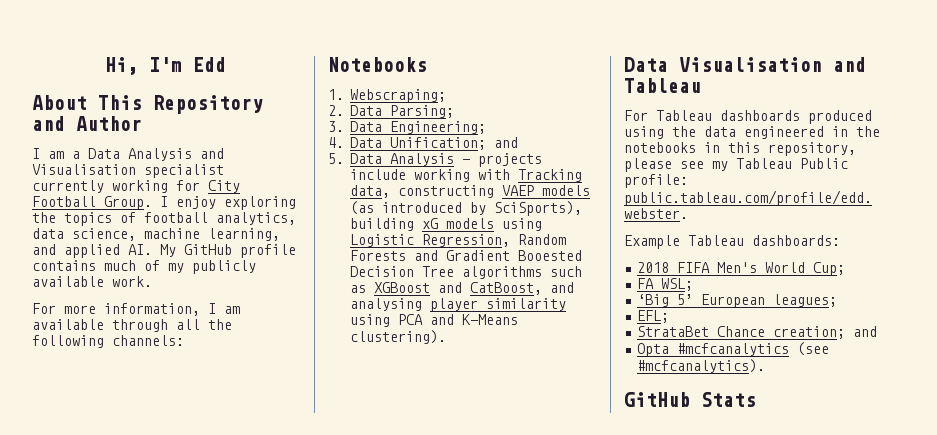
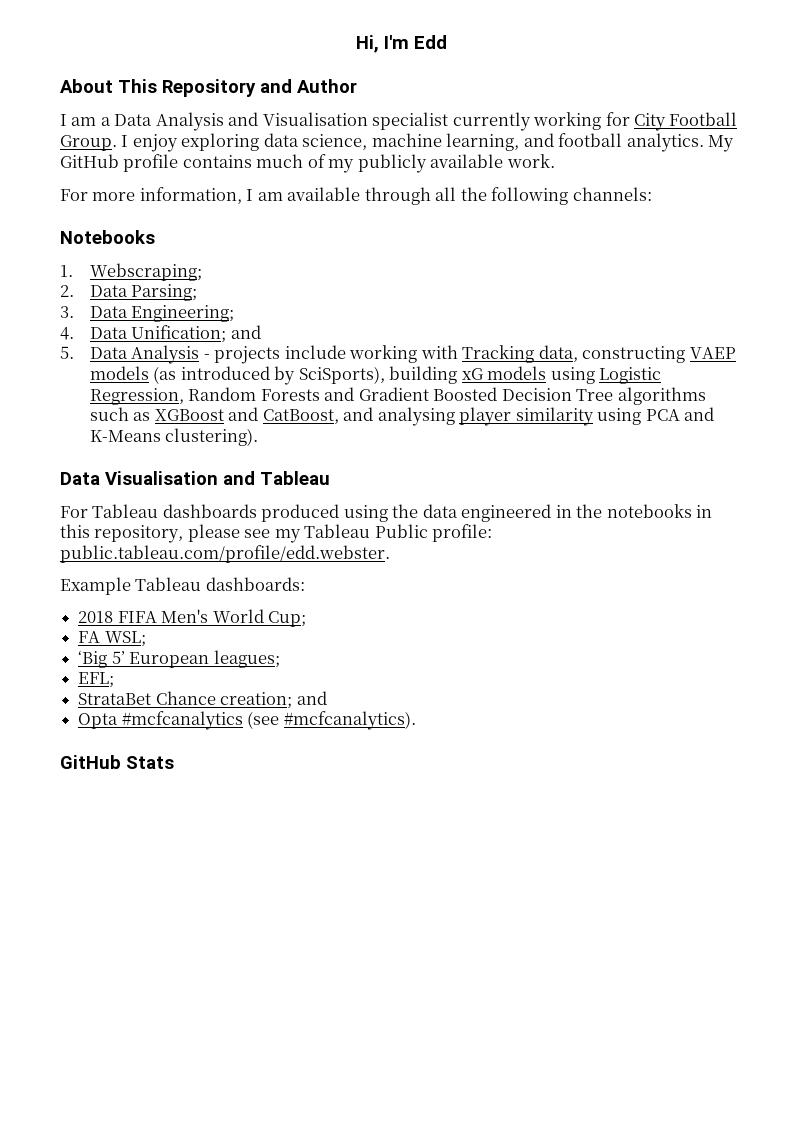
- I enjoy exploring the topics of football analytics, data science, machine learning, and applied AI. My GitHub profile contains much of my publicly available work.
+ I enjoy exploring data science, machine learning, and football analytics. My GitHub profile contains much of my publicly available work.
- 5. Data Analysis - projects include working with Tracking data, constructing VAEP models (as introduced by SciSports), building xG models using Logistic Regression, Random Forests and Gradient Booested Decision Tree algorithms such as XGBoost and CatBoost, and analysing player similarity using PCA and K-Means clustering).
+ 5. Data Analysis - projects include working with Tracking data, constructing VAEP models (as introduced by SciSports), building xG models using Logistic Regression, Random Forests and Gradient Boosted Decision Tree algorithms such as XGBoost and CatBoost, and analysing player similarity using PCA and K-Means clustering).

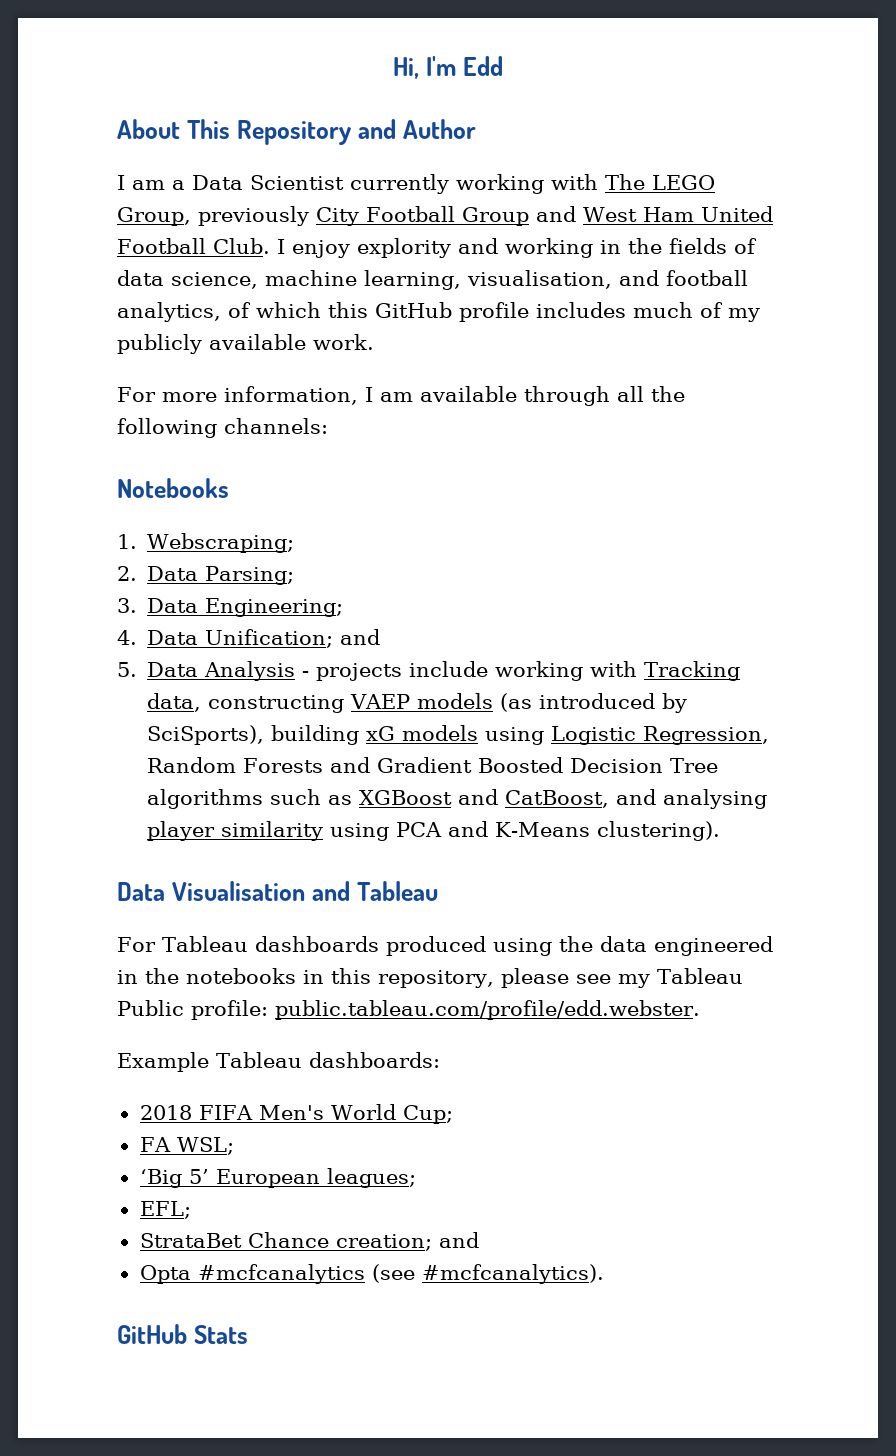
- I am a Data Analysis and Visualisation specialist currently working for City Football Group. I enjoy exploring data science, machine learning, and football analytics. My GitHub profile contains much of my publicly available work.
+ I am a Data Scientist currently working with The LEGO Group, previously City Football Group and West Ham United Football Club. I enjoy explority and working in the fields of data science, machine learning, visualisation, and football analytics, of which this GitHub profile includes much of my publicly available work.

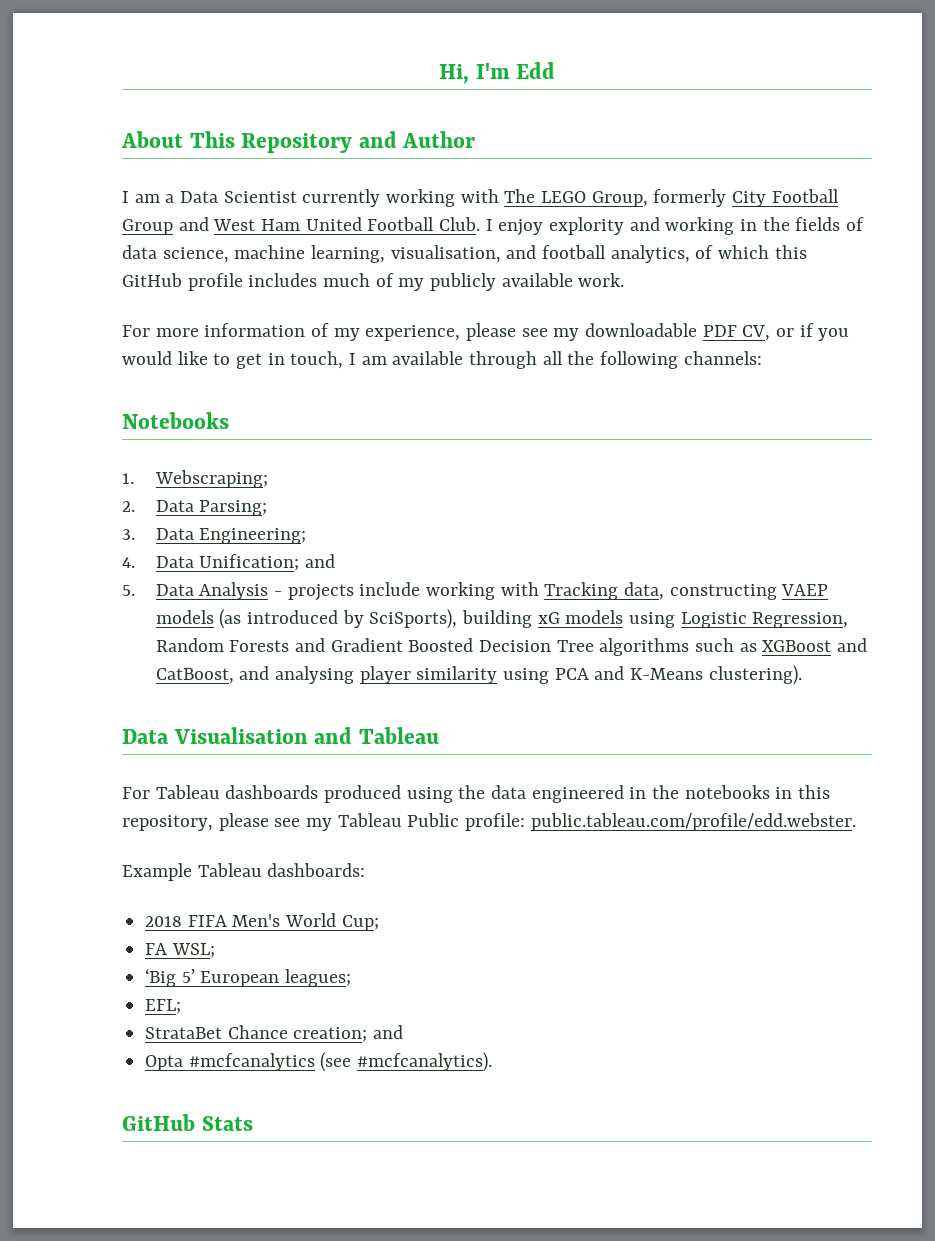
- I am a Data Scientist currently working with The LEGO Group, previously City Football Group and West Ham United Football Club.
+ I am a Data Scientist currently working with The LEGO Group, formerly City Football Group and West Ham United Football Club.
- For more information, I am available through all the following channels:
+ For more information of my experience, please see my downloadable PDF CV, or if you would like to get in touch, I am available through all the following channels:

